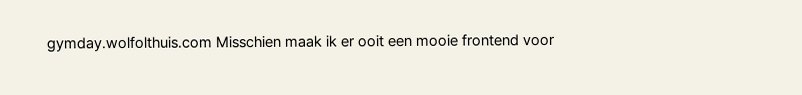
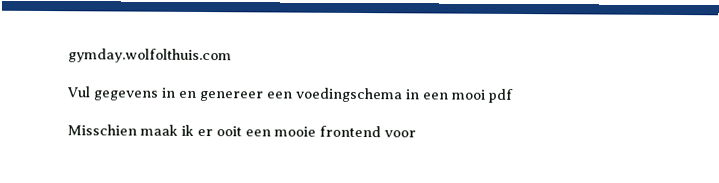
- gymday.wolfolthuis.com Misschien maak ik er ooit een mooie frontend voor
+ gymday.wolfolthuis.com
+ Vul gegevens in en genereer een voedingschema in een mooi pdf
+ Misschien maak ik er ooit een mooie frontend voor

